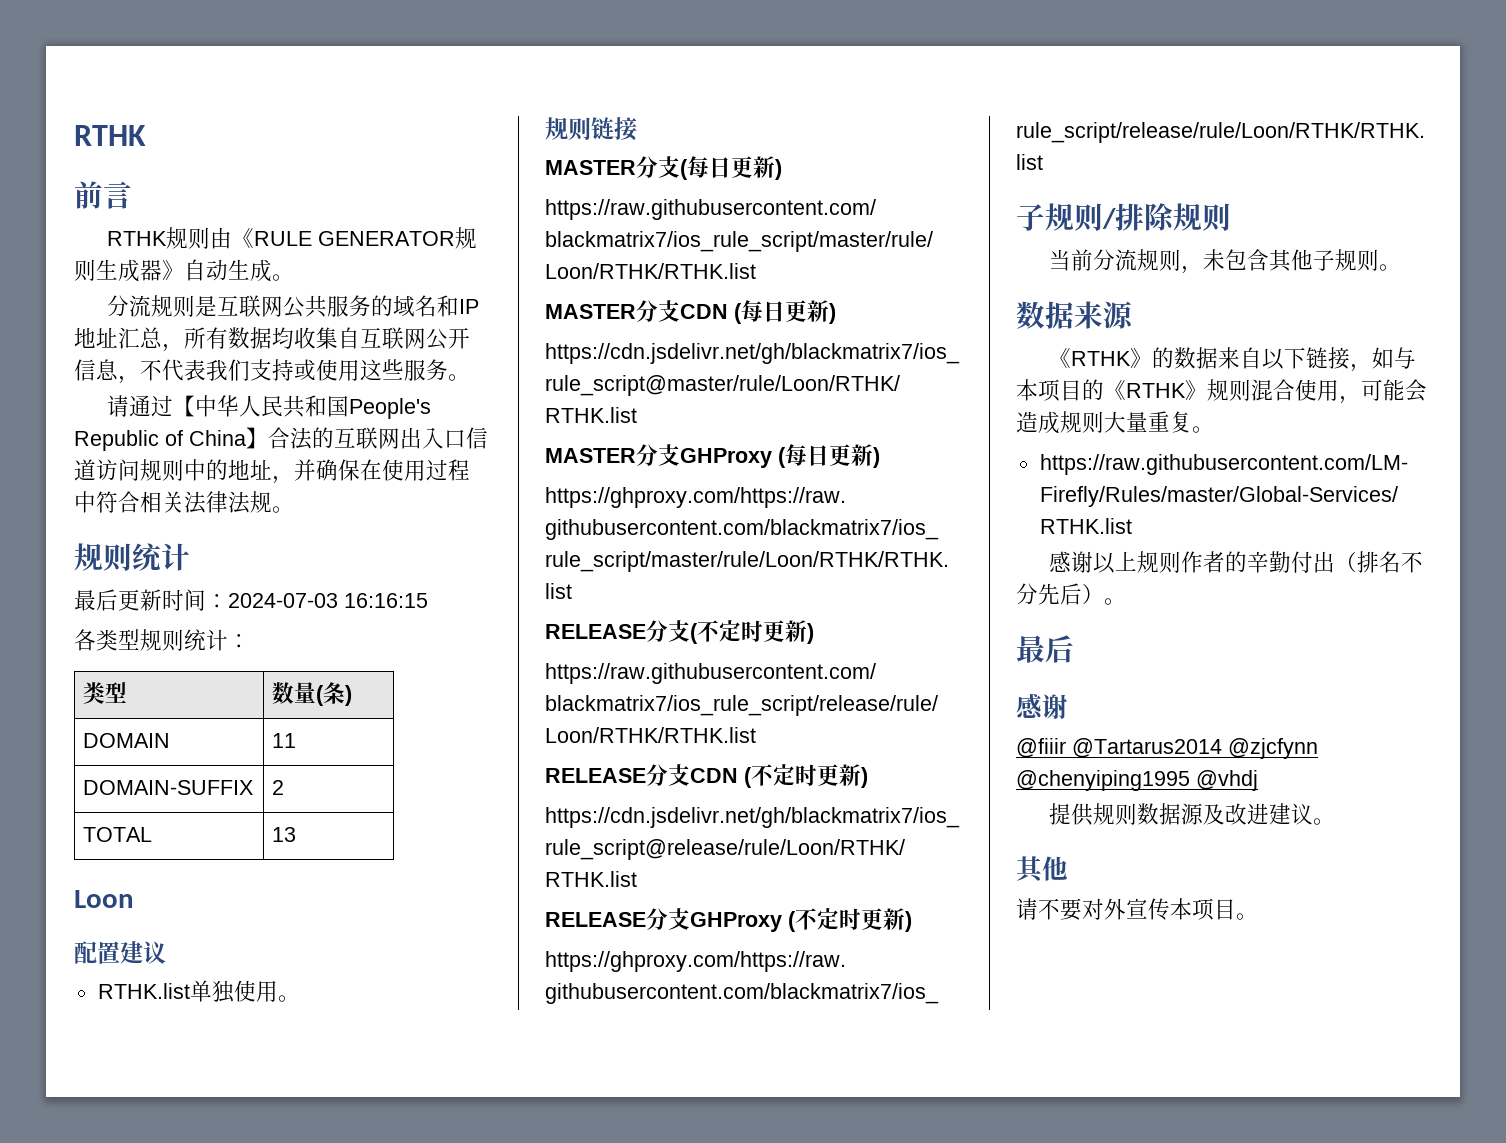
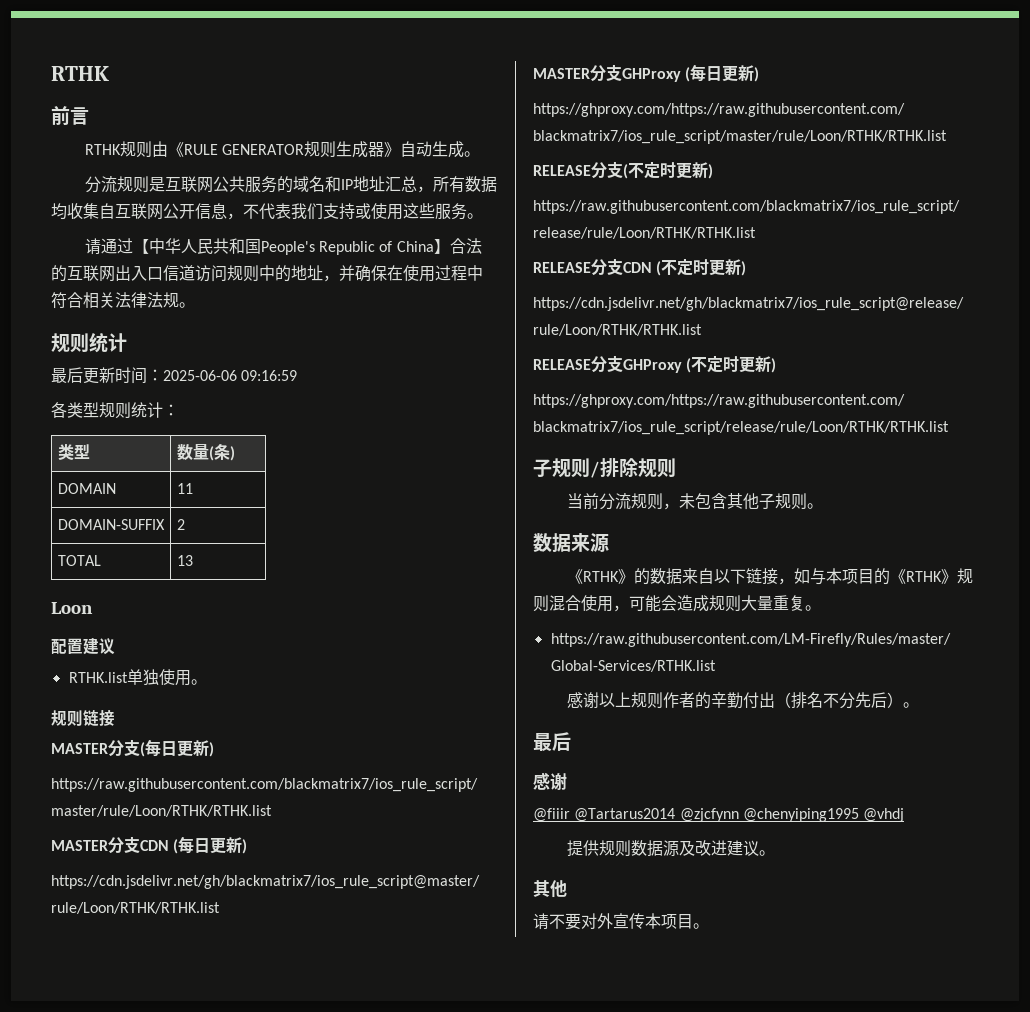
- 最后更新时间：2024-07-03 16:16:15
+ 最后更新时间：2025-06-06 09:16:59

